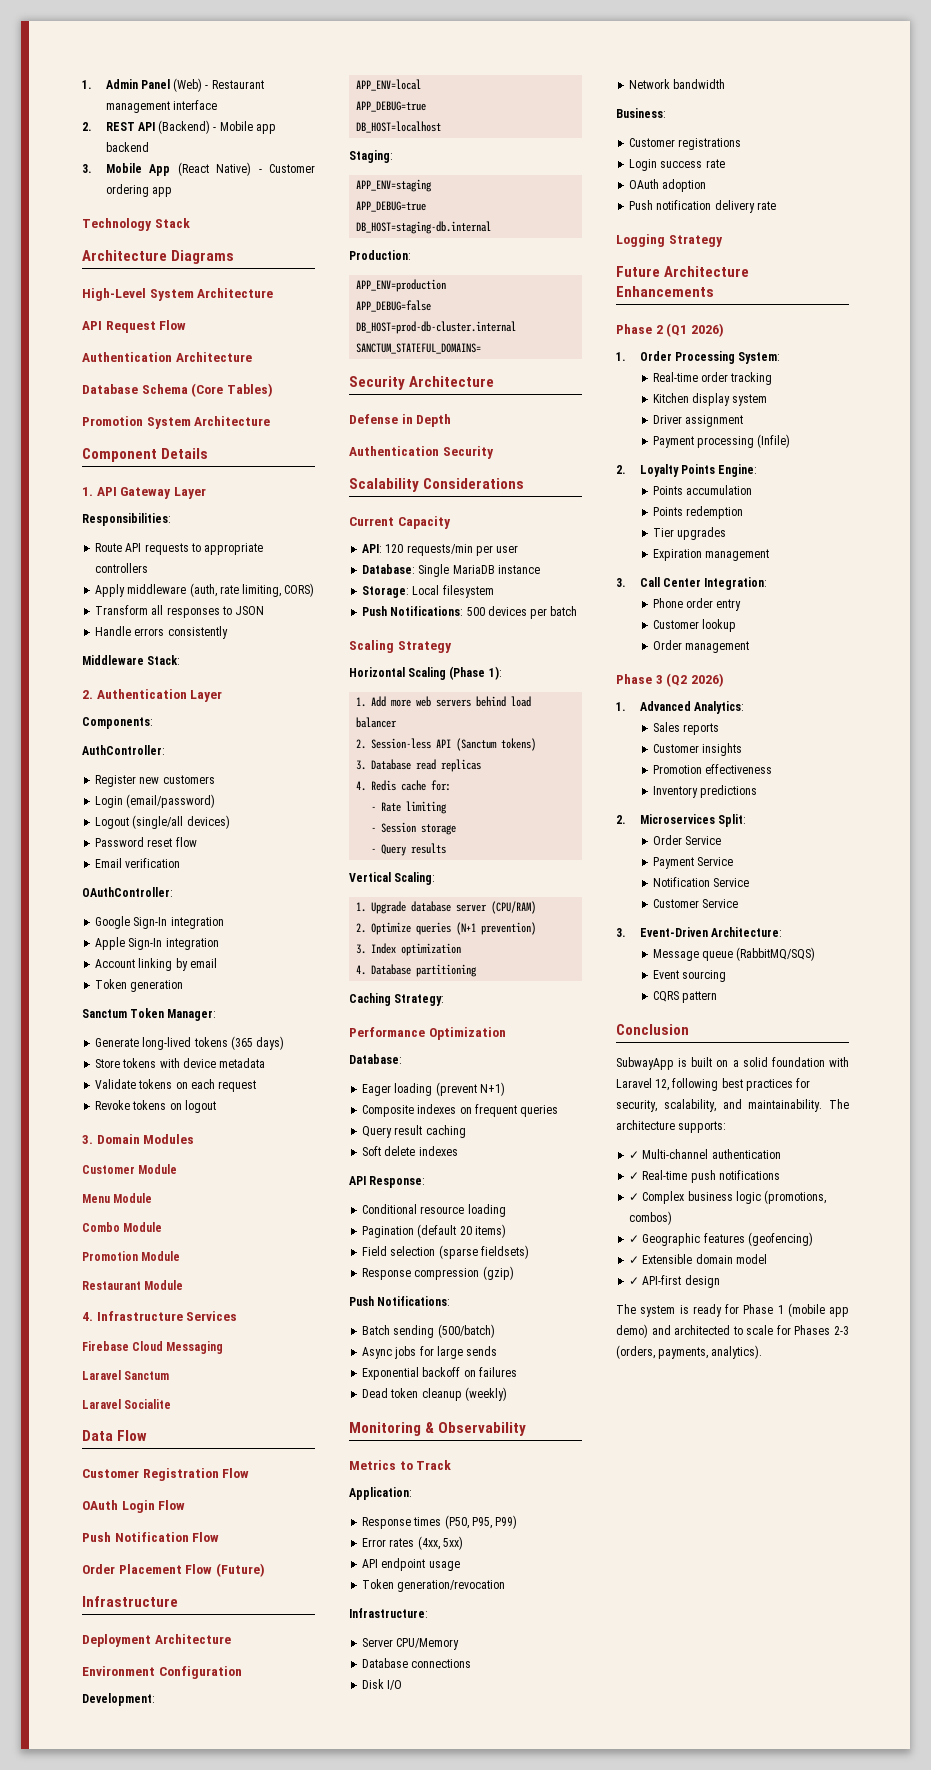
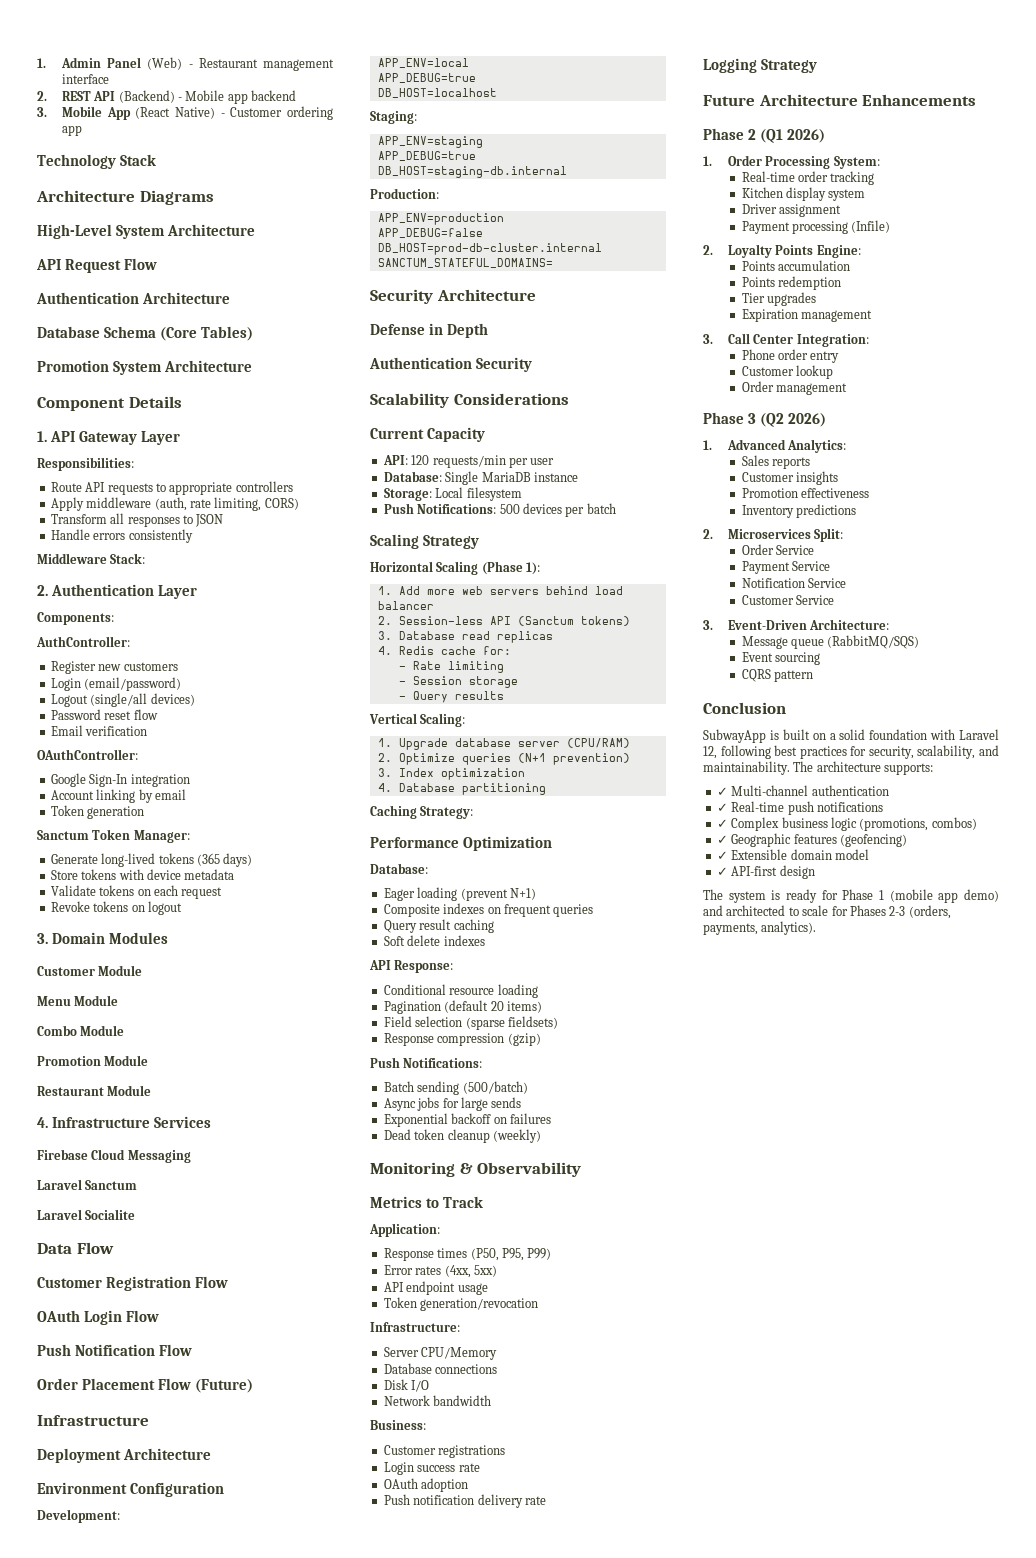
- Apple Sign-In integration

